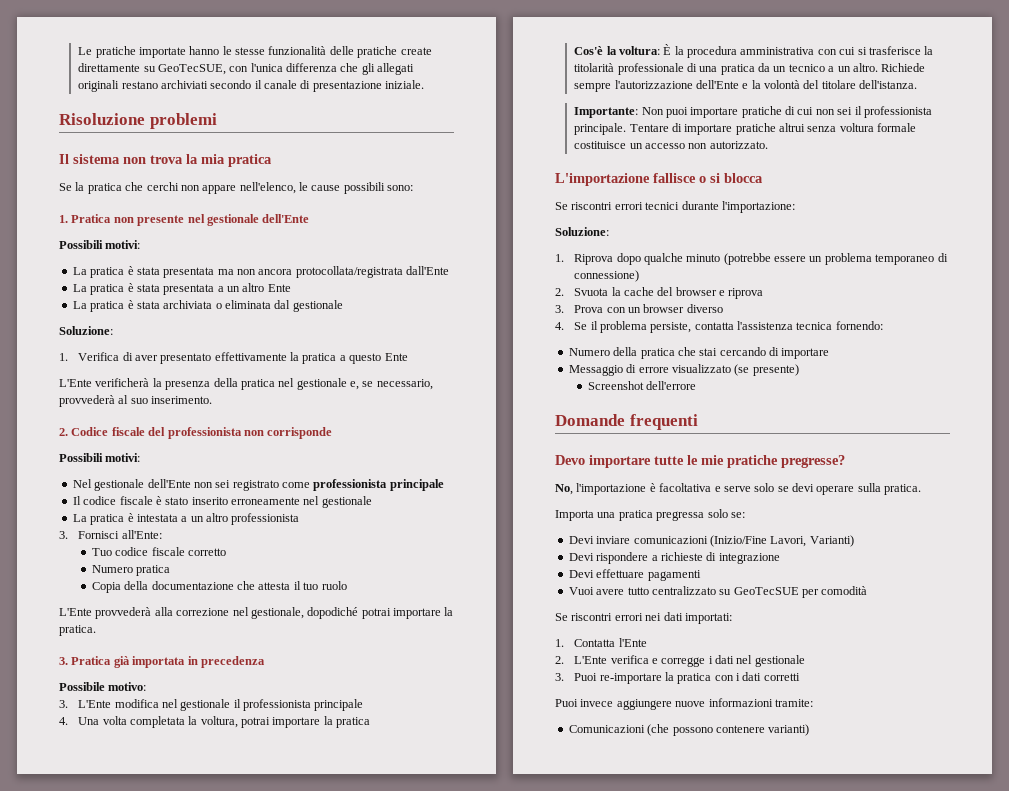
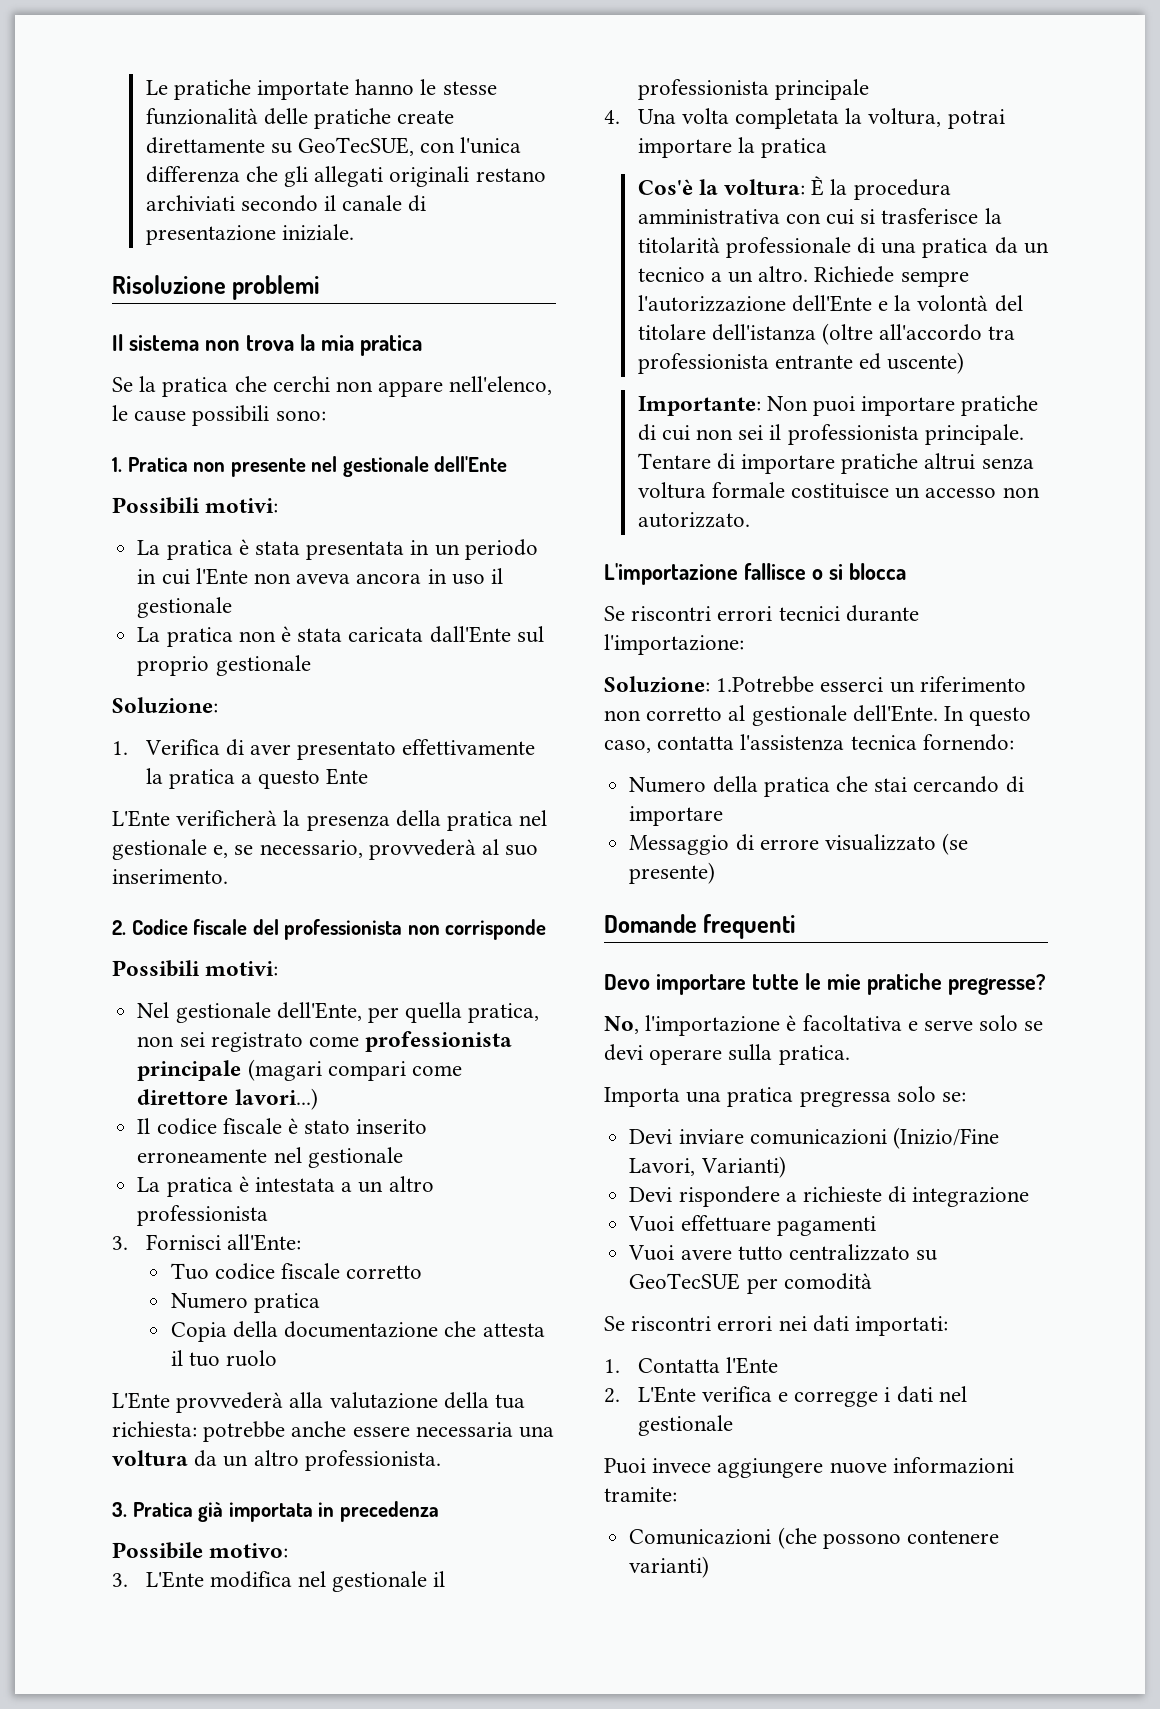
- La pratica è stata presentata ma non ancora protocollata/registrata dall'Ente
- La pratica è stata presentata a un altro Ente
- La pratica è stata archiviata o eliminata dal gestionale
+ La pratica è stata presentata in un periodo in cui l'Ente non aveva ancora in uso il gestionale
+ La pratica non è stata caricata dall'Ente sul proprio gestionale
- Nel gestionale dell'Ente non sei registrato come professionista principale
+ Nel gestionale dell'Ente, per quella pratica, non sei registrato come professionista principale (magari compari come direttore lavori...)
- L'Ente provvederà alla correzione nel gestionale, dopodiché potrai importare la pratica.
+ L'Ente provvederà alla valutazione della tua richiesta: potrebbe anche essere necessaria una voltura da un altro professionista.
- Richiede sempre l'autorizzazione dell'Ente e la volontà del titolare dell'istanza.
+ Richiede sempre l'autorizzazione dell'Ente e la volontà del titolare dell'istanza (oltre all'accordo tra professionista entrante ed uscente)
  Se riscontri errori tecnici durante l'importazione:
- Soluzione:
- 1. Riprova dopo qualche minuto (potrebbe essere un problema temporaneo di connessione)
- 2. Svuota la cache del browser e riprova
- 3. Prova con un browser diverso
- 4. Se il problema persiste, contatta l'assistenza tecnica fornendo:
+ Soluzione: 1.Potrebbe esserci un riferimento non corretto al gestionale dell'Ente. In questo caso, contatta l'assistenza tecnica fornendo:
- Screenshot dell'errore
- Devi effettuare pagamenti
+ Vuoi effettuare pagamenti
- 3. Puoi re-importare la pratica con i dati corretti

